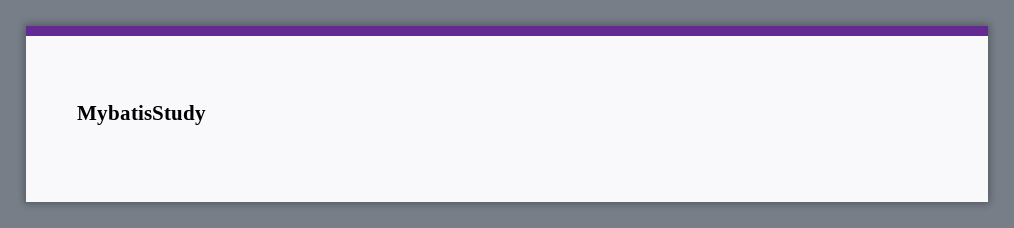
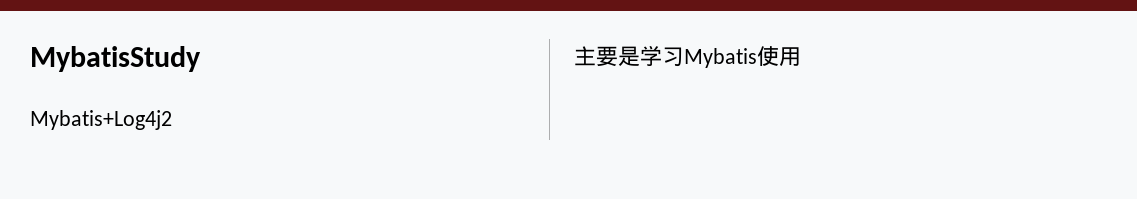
+ Mybatis+Log4j2
+ 主要是学习Mybatis使用

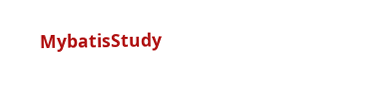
- Mybatis+Log4j2
- 主要是学习Mybatis使用

